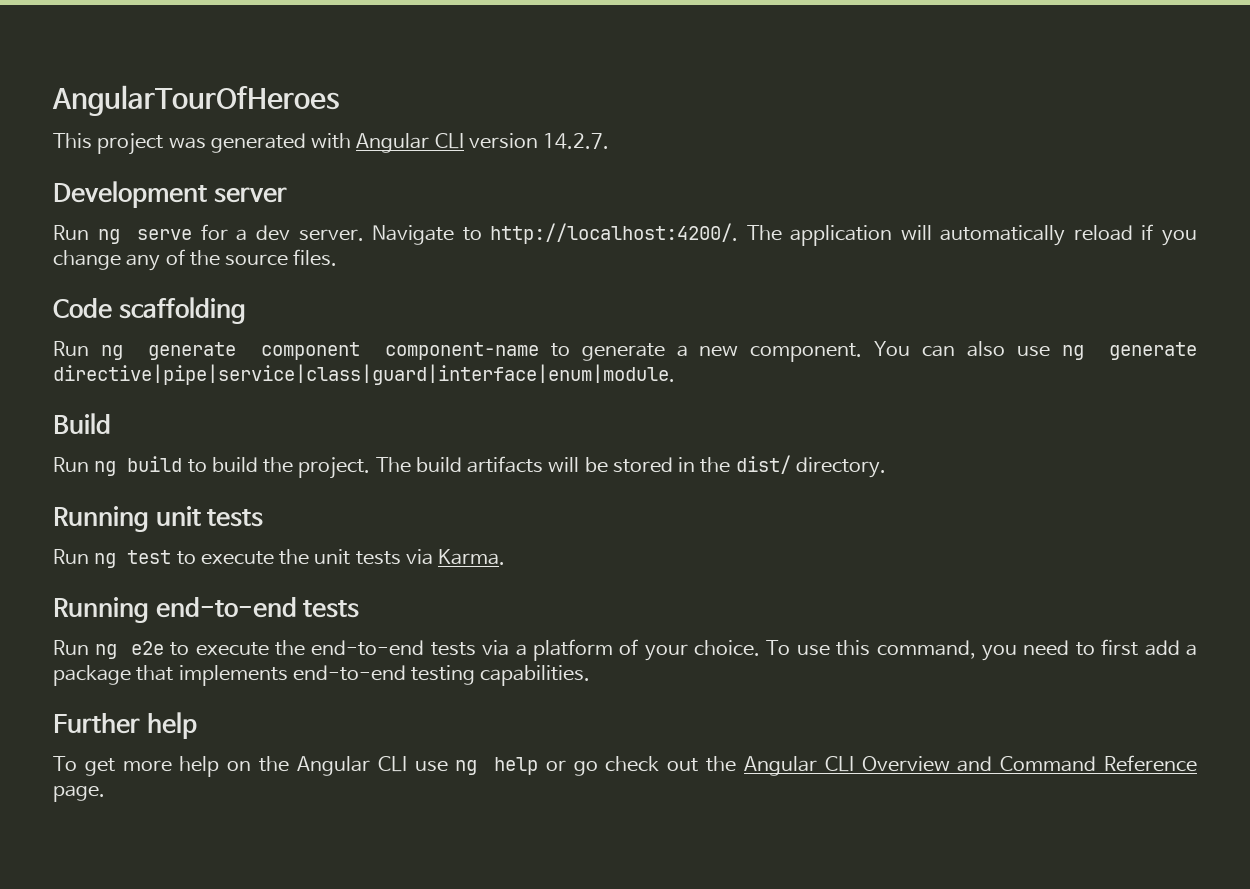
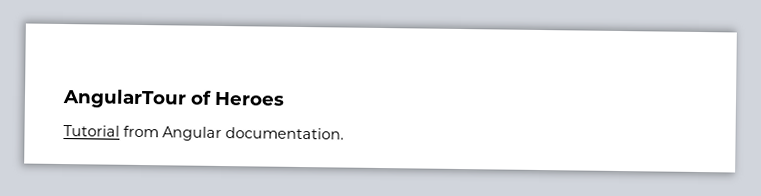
- AngularTourOfHeroes
- This project was generated with Angular CLI version 14.2.7.
- Development server
- Run ng serve for a dev server. Navigate to http://localhost:4200/. The application will automatically reload if you change any of the source files.
- Code scaffolding
- Run ng generate component component-name to generate a new component. You can also use ng generate directive|pipe|service|class|guard|interface|enum|module.
- Build
- Run ng build to build the project. The build artifacts will be stored in the dist/ directory.
- Running unit tests
- Run ng test to execute the unit tests via Karma.
- Running end-to-end tests
- Run ng e2e to execute the end-to-end tests via a platform of your choice. To use this command, you need to first add a package that implements end-to-end testing capabilities.
- Further help
- To get more help on the Angular CLI use ng help or go check out the Angular CLI Overview and Command Reference page.
+ AngularTour of Heroes
+ Tutorial from Angular documentation.

